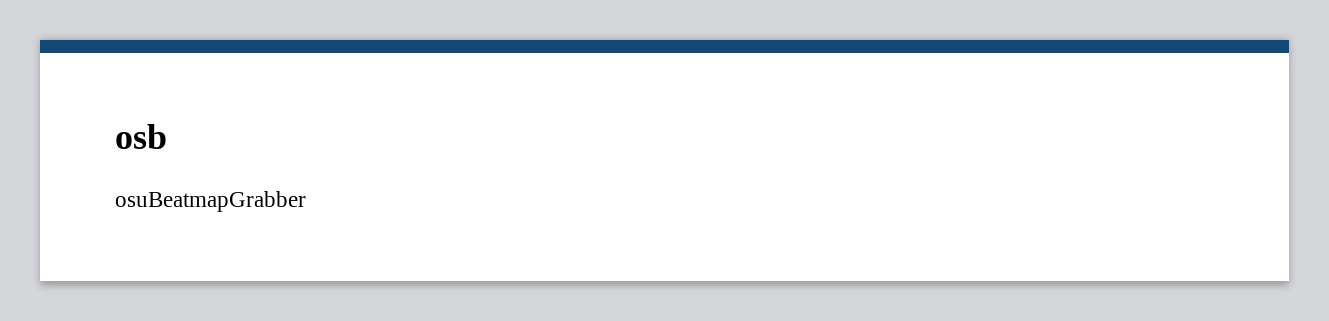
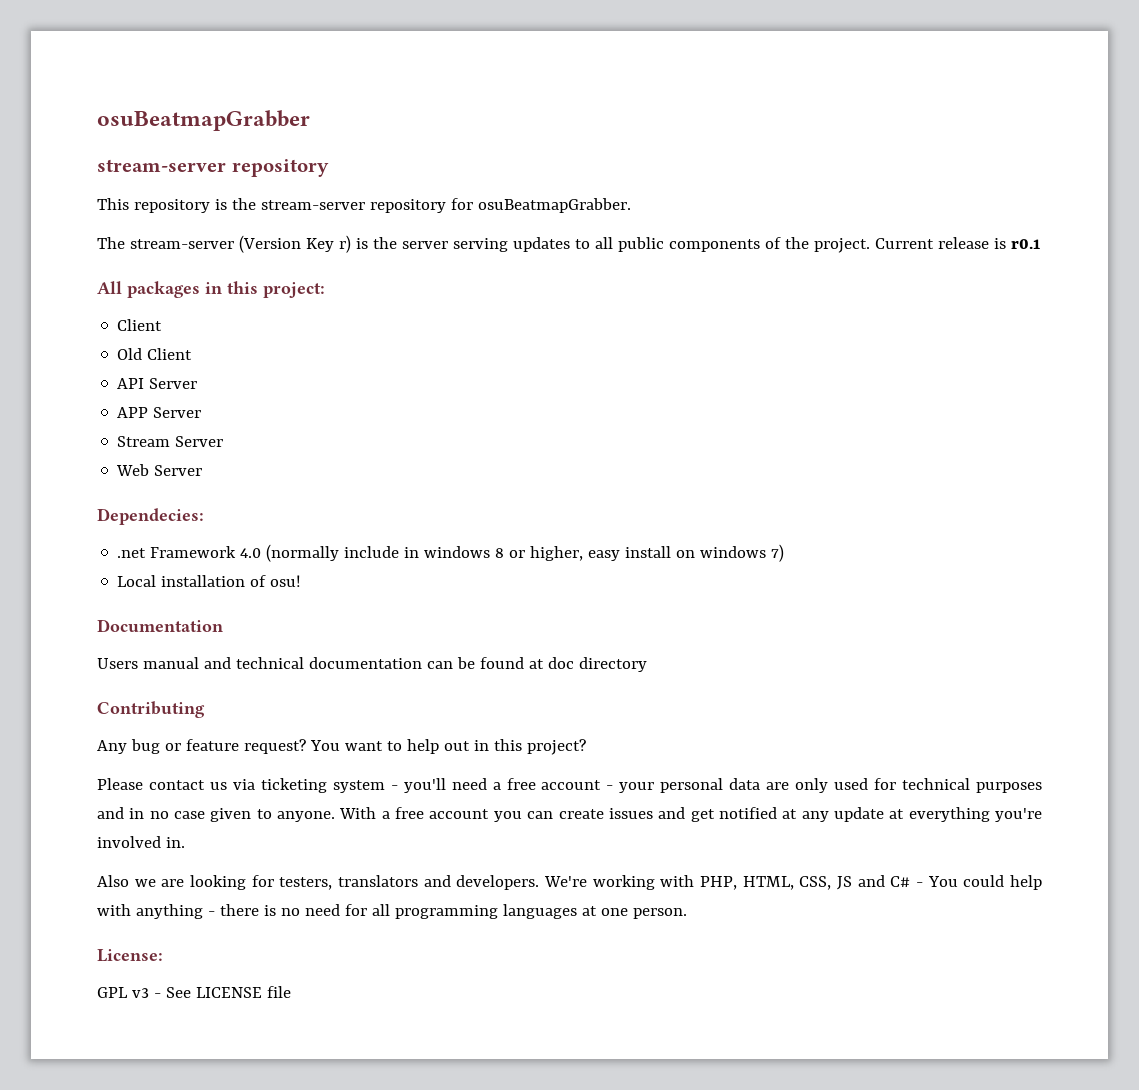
- osb
  osuBeatmapGrabber
+ stream-server repository
+ This repository is the stream-server repository for osuBeatmapGrabber.
+ The stream-server (Version Key r) is the server serving updates to all public components of the project. Current release is r0.1
+ All packages in this project:
+ Client
+ Old Client
+ API Server
+ APP Server
+ Stream Server
+ Web Server
+ Dependecies:
+ .net Framework 4.0 (normally include in windows 8 or higher, easy install on windows 7)
+ Local installation of osu!
+ Documentation
+ Users manual and technical documentation can be found at doc directory
+ Contributing
+ Any bug or feature request? You want to help out in this project?
+ Please contact us via ticketing system - you'll need a free account - your personal data are only used for technical purposes and in no case given to anyone. With a free account you can create issues and get notified at any update at everything you're involved in.
+ Also we are looking for testers, translators and developers. We're working with PHP, HTML, CSS, JS and C# - You could help with anything - there is no need for all programming languages at one person.
+ License:
+ GPL v3 - See LICENSE file

